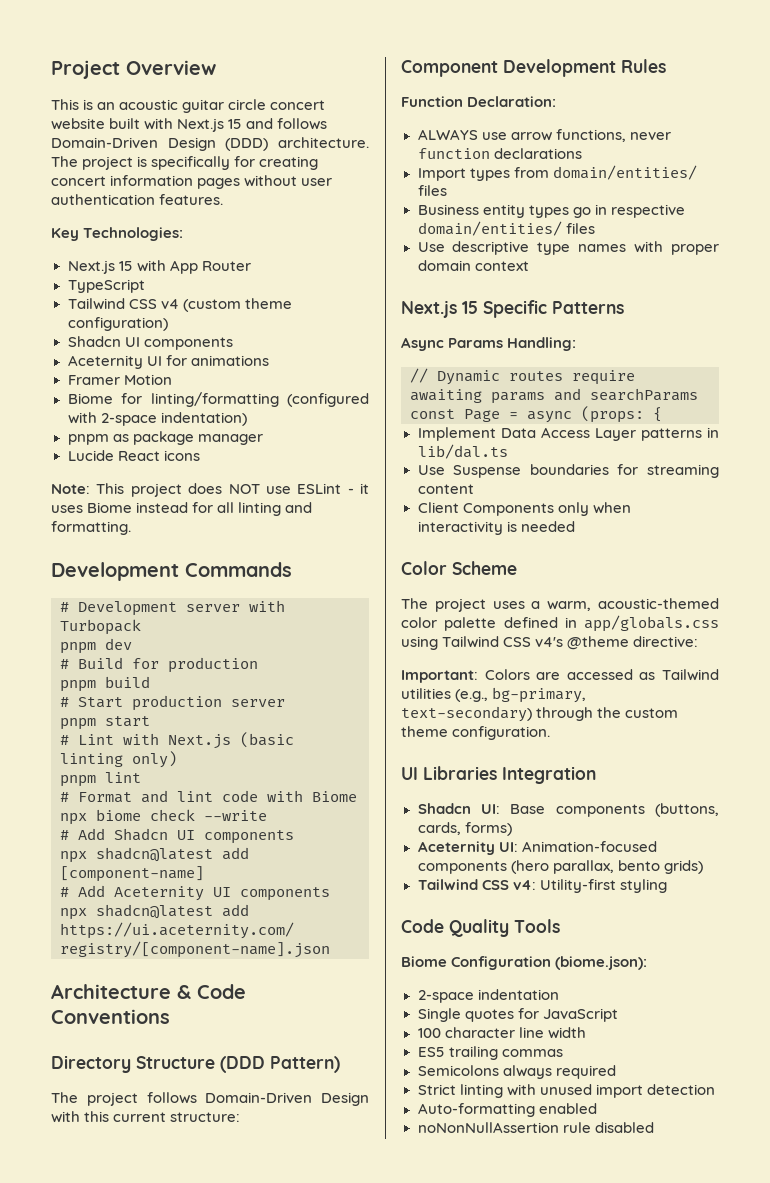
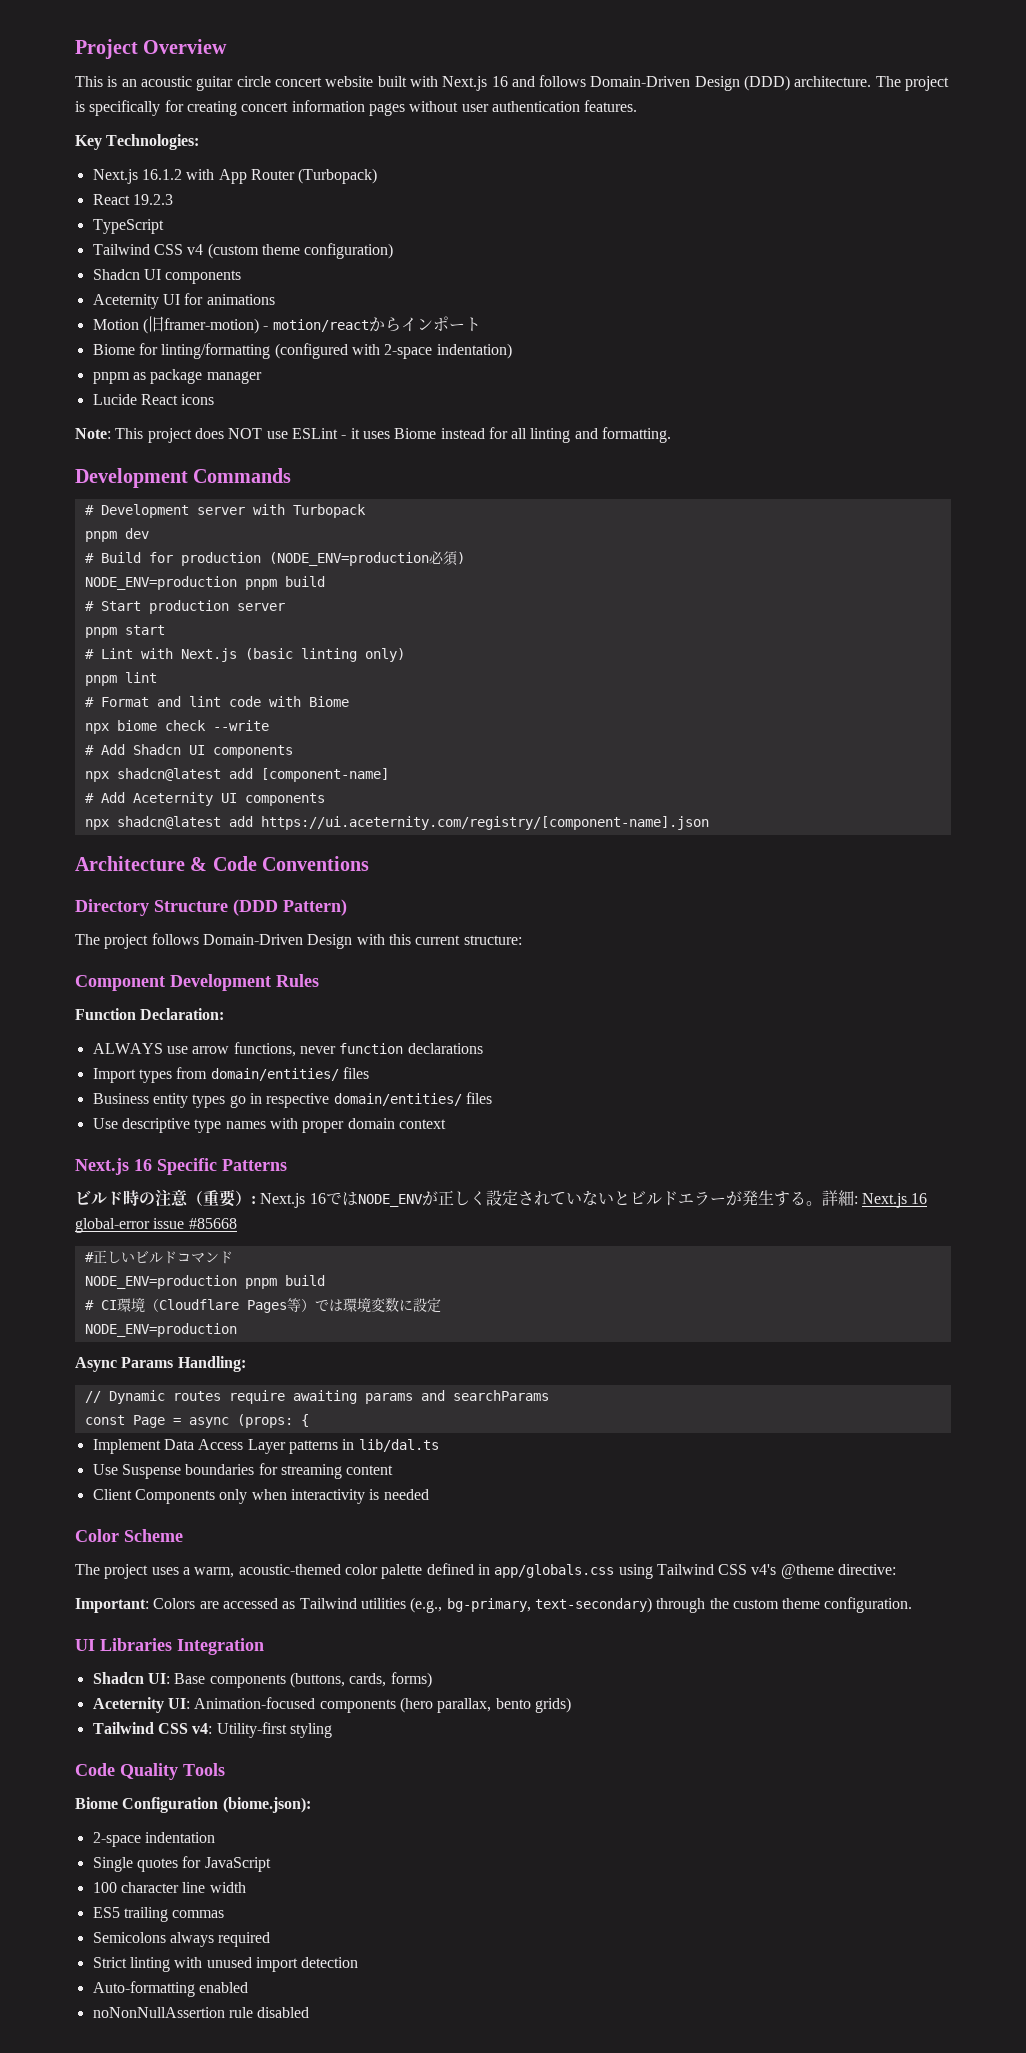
- This is an acoustic guitar circle concert website built with Next.js 15 and follows Domain-Driven Design (DDD) architecture.
+ This is an acoustic guitar circle concert website built with Next.js 16 and follows Domain-Driven Design (DDD) architecture.
- Next.js 15 with App Router
+ Next.js 16.1.2 with App Router (Turbopack)
+ React 19.2.3
- Framer Motion
+ Motion (旧framer-motion) - motion/reactからインポート
- # Build for production
- pnpm build
+ # Build for production (NODE_ENV=production必須)
+ NODE_ENV=production pnpm build
- Next.js 15 Specific Patterns
+ Next.js 16 Specific Patterns
+ ビルド時の注意（重要）: Next.js 16ではNODE_ENVが正しく設定されていないとビルドエラーが発生する。詳細: Next.js 16 global-error issue #85668
+ #正しいビルドコマンド
+ NODE_ENV=production pnpm build
+ # CI環境（Cloudflare Pages等）では環境変数に設定
+ NODE_ENV=production

